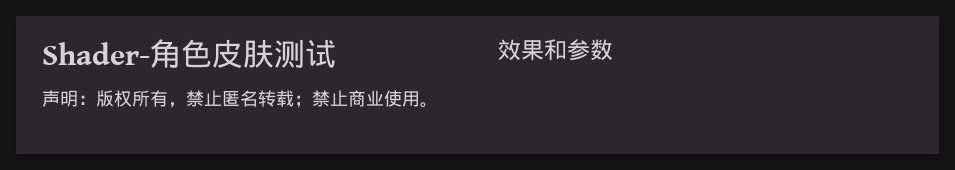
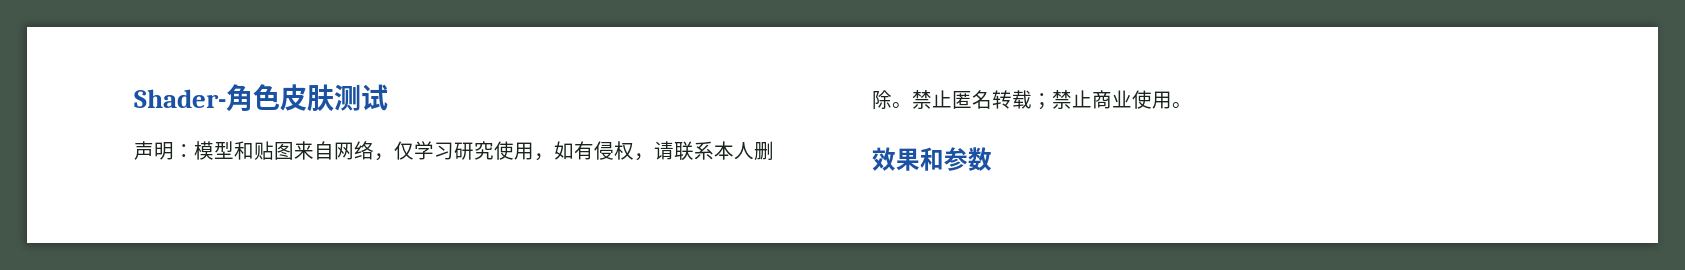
- 声明：版权所有，禁止匿名转载；禁止商业使用。
+ 声明：模型和贴图来自网络，仅学习研究使用，如有侵权，请联系本人删除。禁止匿名转载；禁止商业使用。

